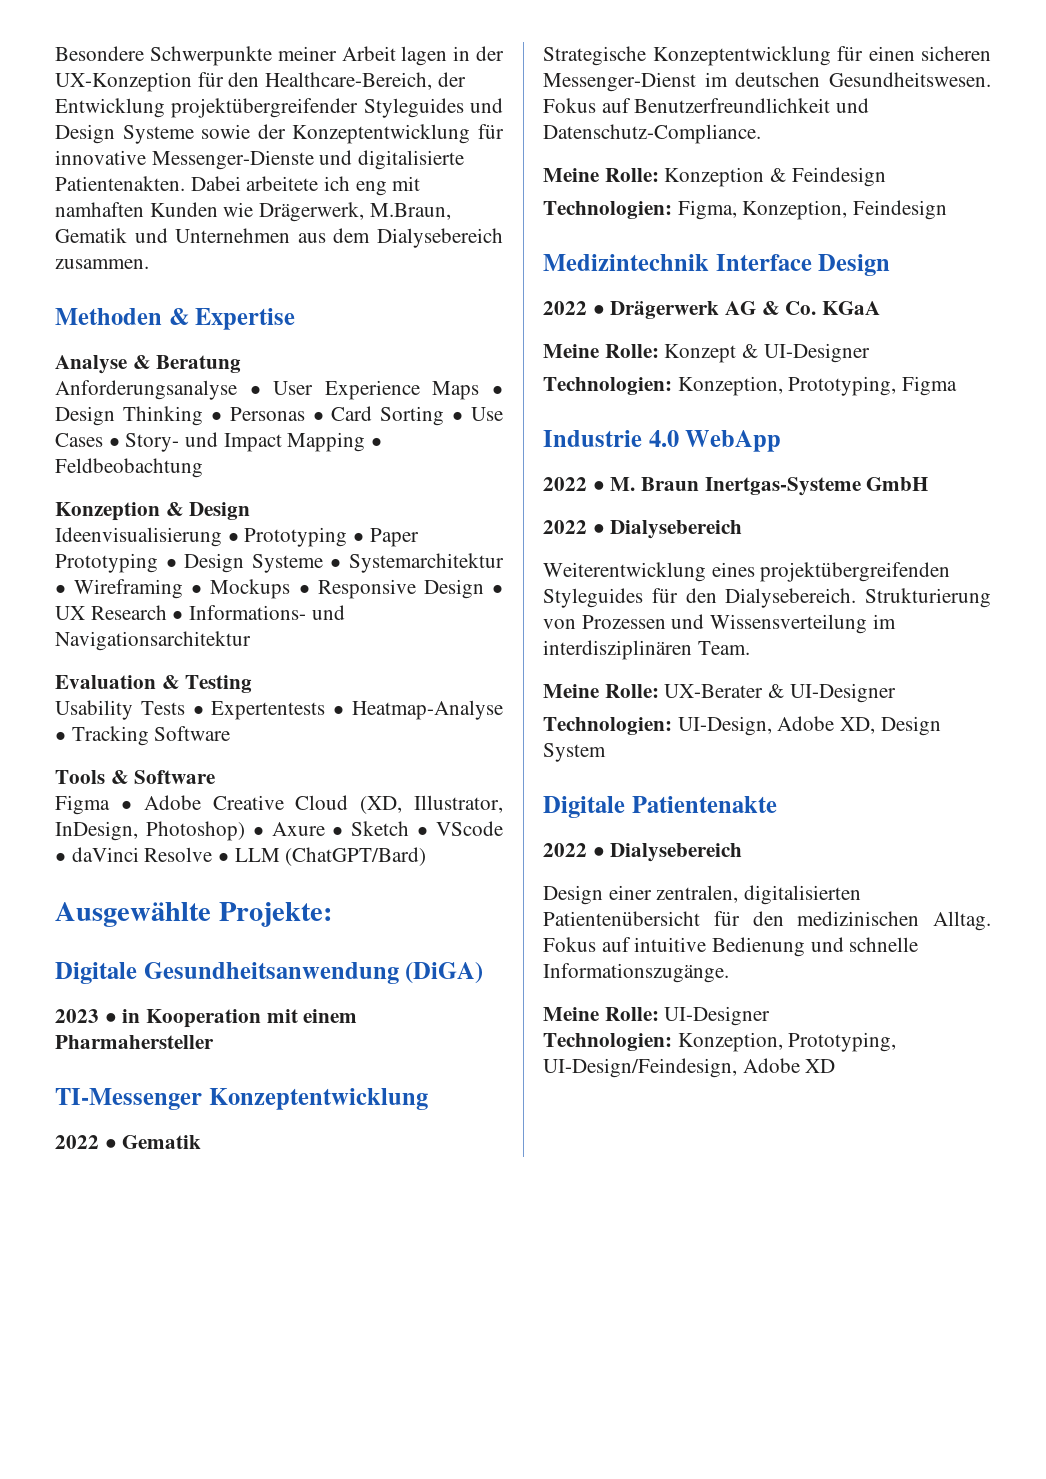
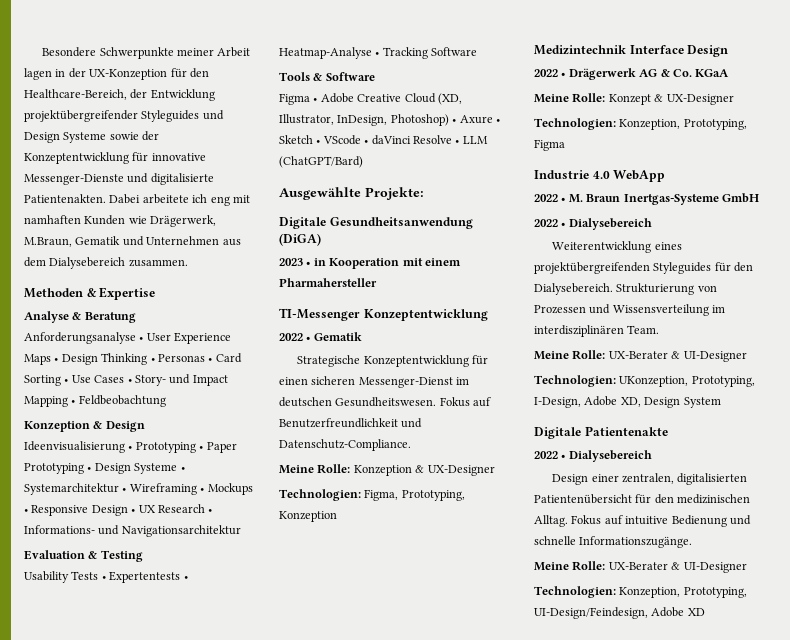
- Meine Rolle: Konzeption & Feindesign
+ Meine Rolle: Konzeption & UX-Designer
- Technologien: Figma, Konzeption, Feindesign
+ Technologien: Figma, Prototyping, Konzeption
- Meine Rolle: Konzept & UI-Designer
+ Meine Rolle: Konzept & UX-Designer
- Technologien: UI-Design, Adobe XD, Design System
+ Technologien: UKonzeption, Prototyping, I-Design, Adobe XD, Design System
  Fokus auf intuitive Bedienung und schnelle Informationszugänge.
- Meine Rolle: UI-Designer
+ Meine Rolle: UX-Berater & UI-Designer

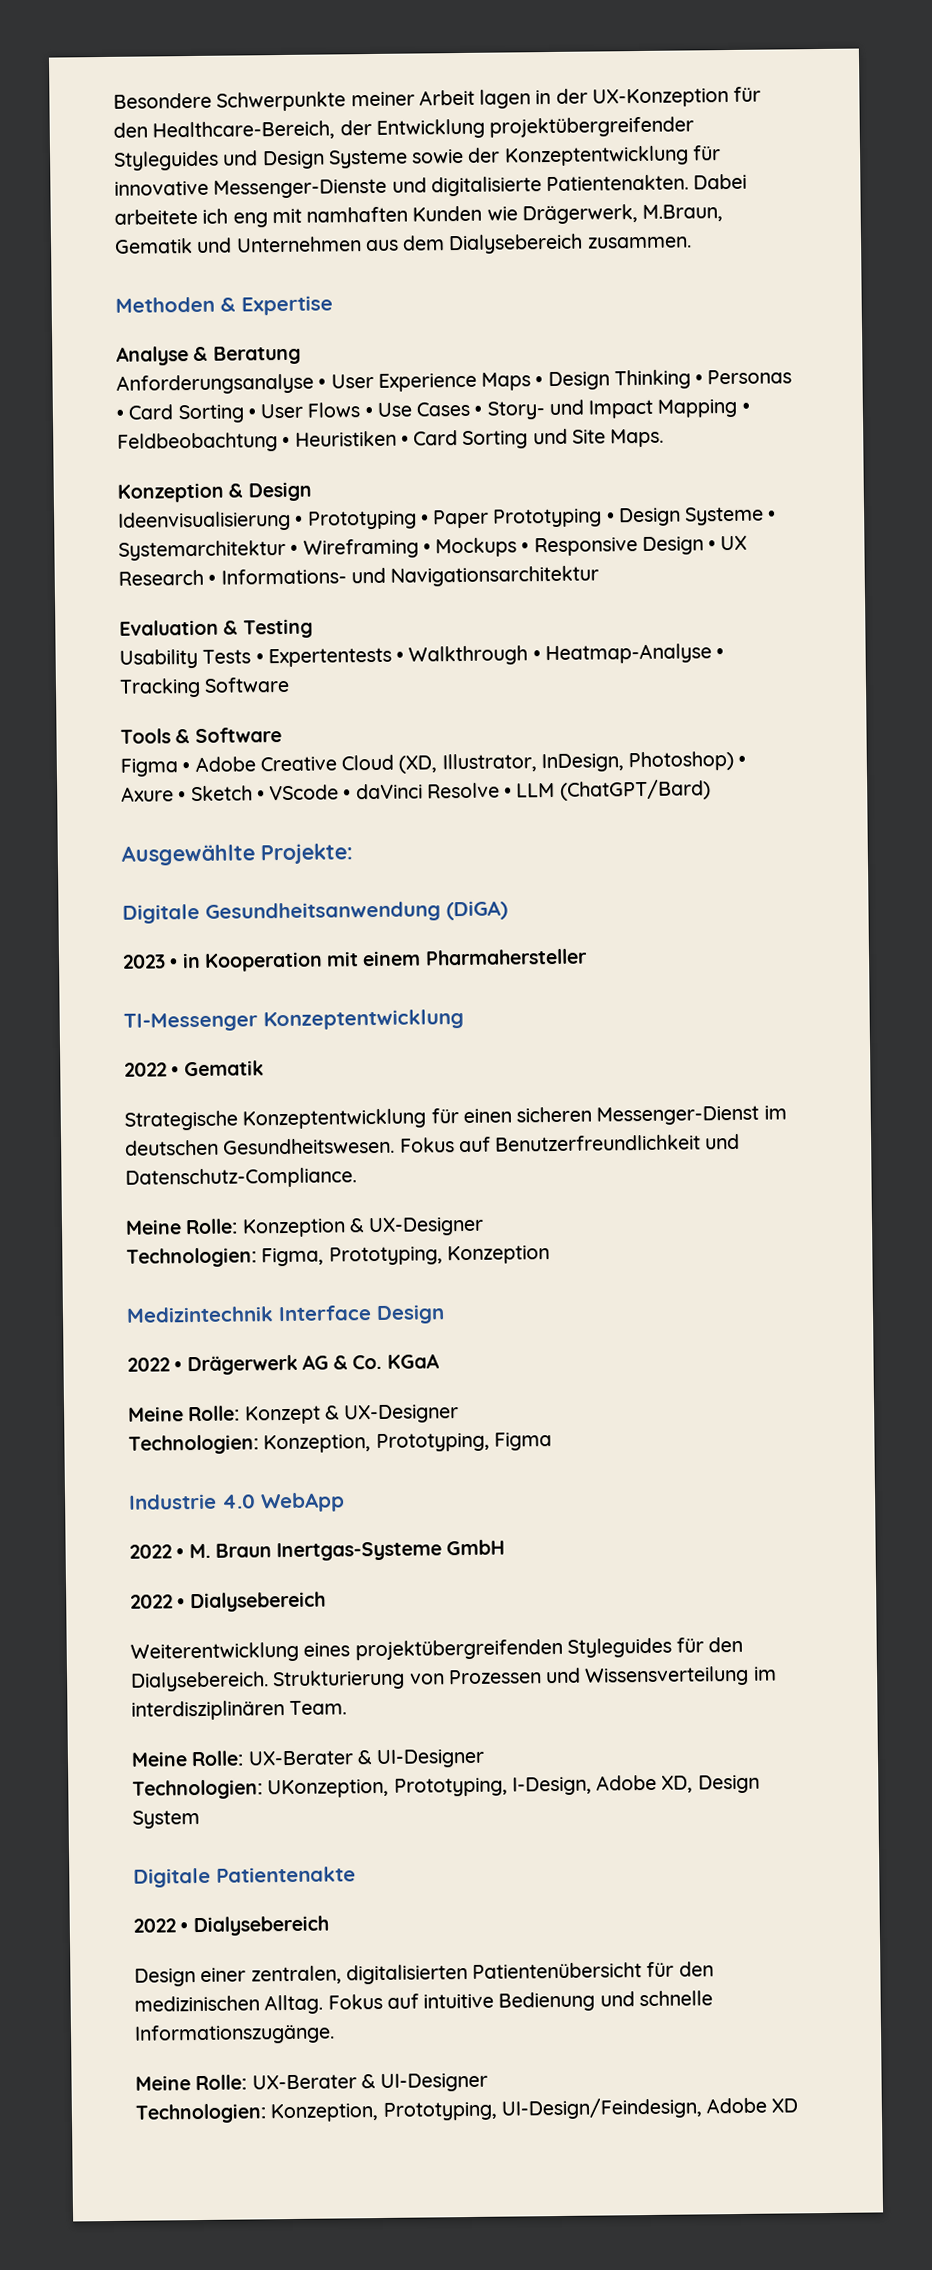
- Anforderungsanalyse • User Experience Maps • Design Thinking • Personas • Card Sorting • Use Cases • Story- und Impact Mapping • Feldbeobachtung
+ Anforderungsanalyse • User Experience Maps • Design Thinking • Personas • Card Sorting • User Flows • Use Cases • Story- und Impact Mapping • Feldbeobachtung • Heuristiken • Card Sorting und Site Maps.
- Usability Tests • Expertentests • Heatmap-Analyse • Tracking Software
+ Usability Tests • Expertentests • Walkthrough • Heatmap-Analyse • Tracking Software

